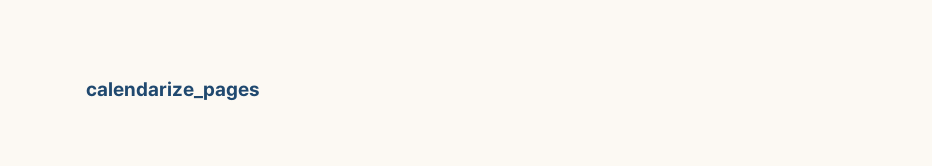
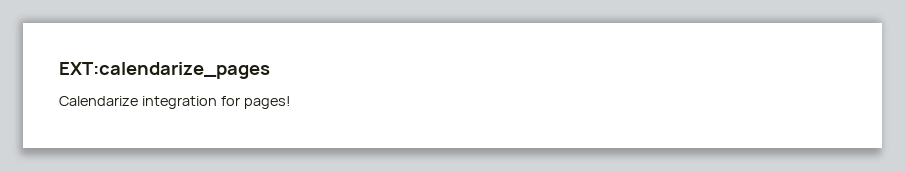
- calendarize_pages
+ EXT:calendarize_pages
+ Calendarize integration for pages!

